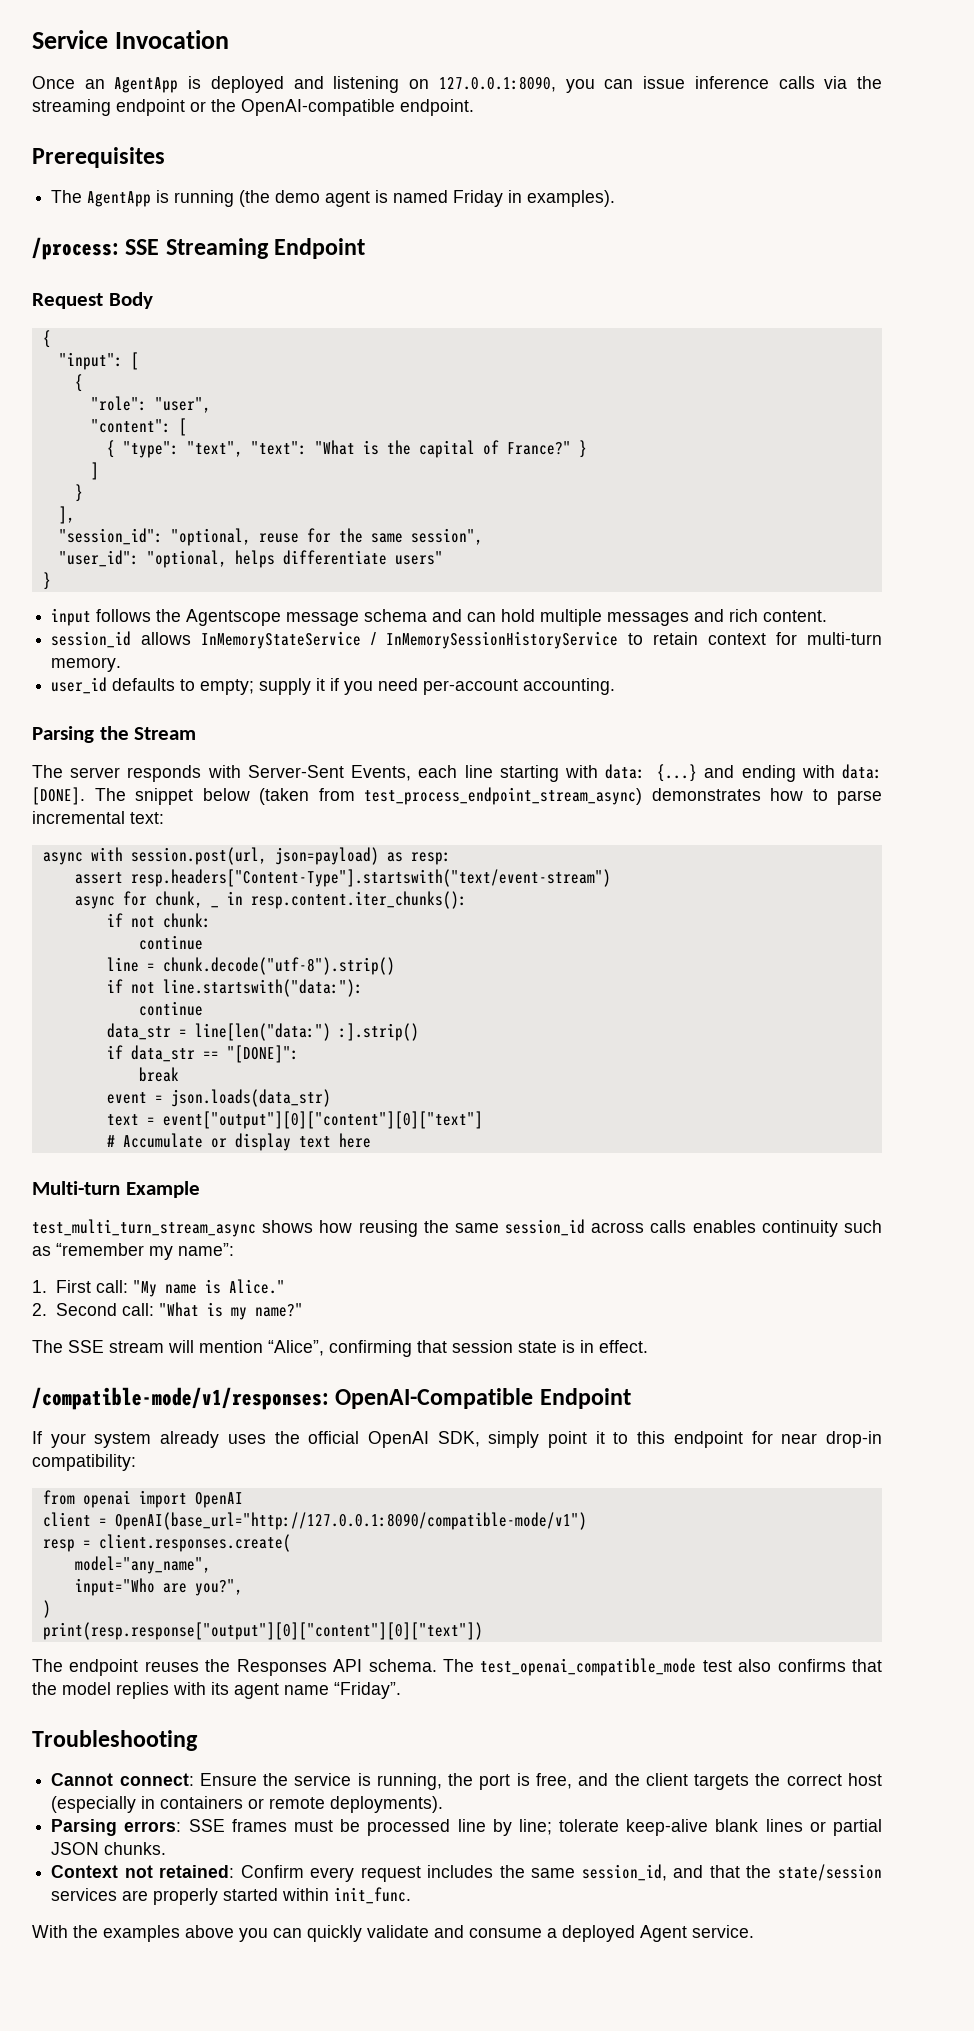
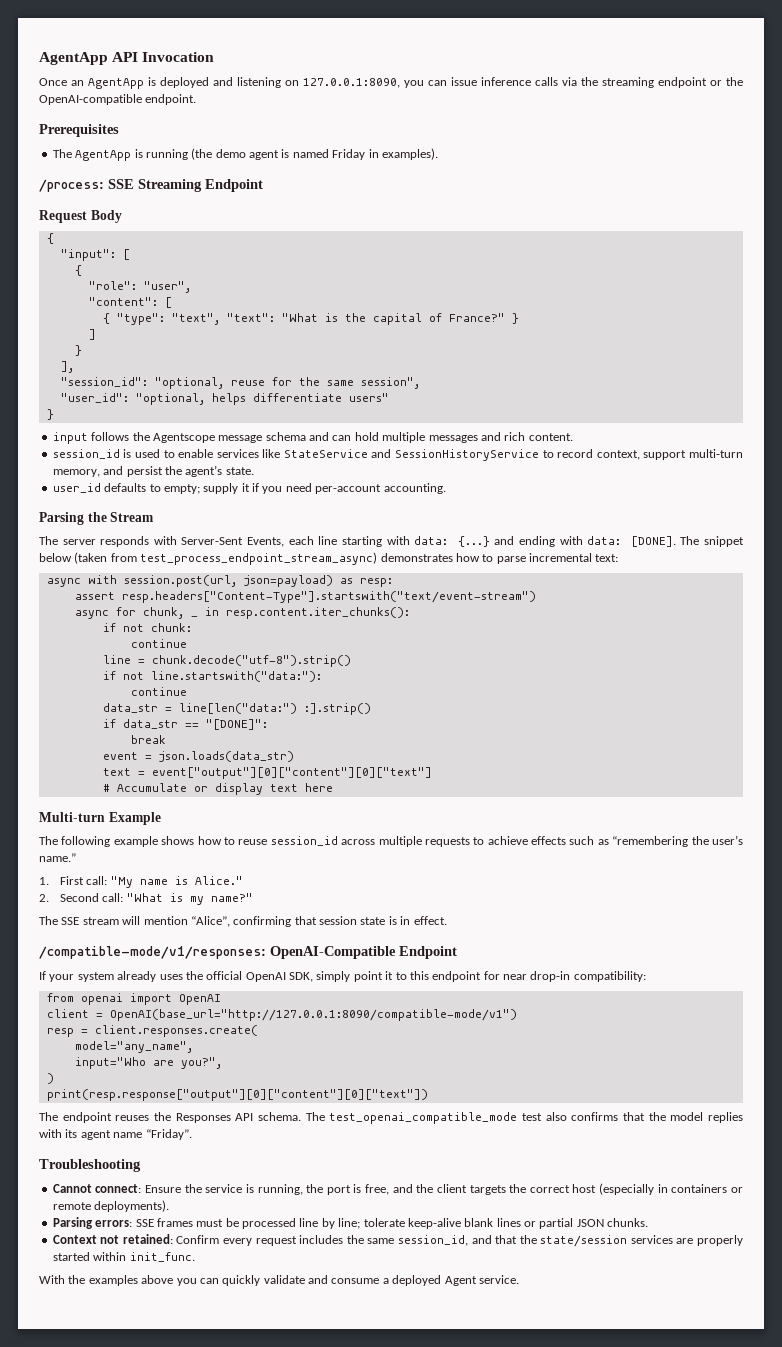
- Service Invocation
+ AgentApp API Invocation
- session_id allows InMemoryStateService / InMemorySessionHistoryService to retain context for multi-turn memory.
+ session_id is used to enable services like StateService and SessionHistoryService to record context, support multi‑turn memory, and persist the agent’s state.
- test_multi_turn_stream_async shows how reusing the same session_id across calls enables continuity such as “remember my name”:
+ The following example shows how to reuse session_id across multiple requests to achieve effects such as “remembering the user’s name.”

